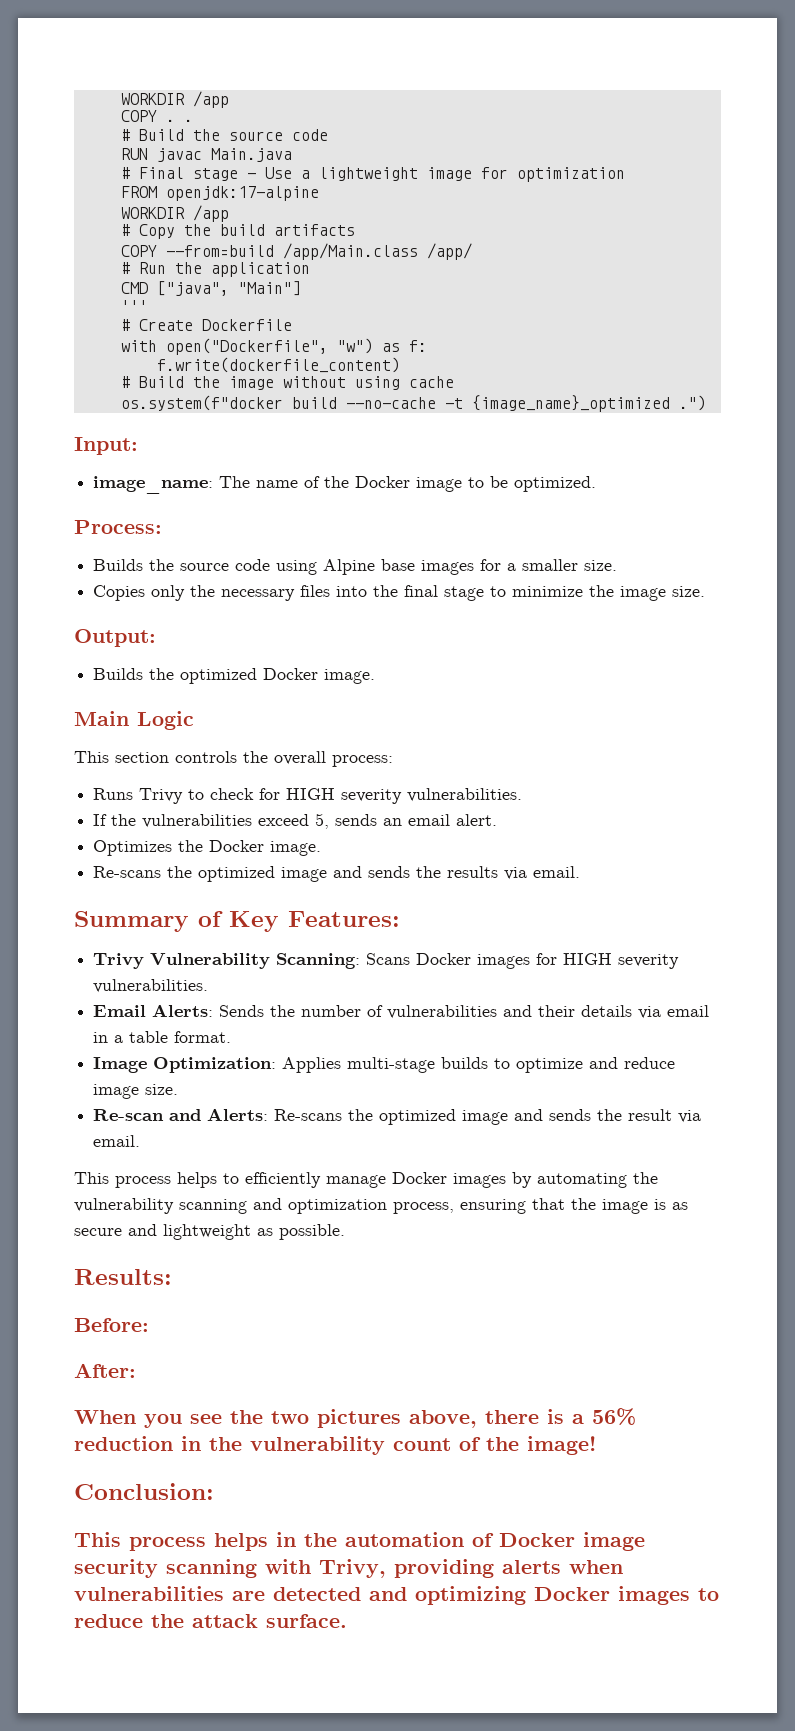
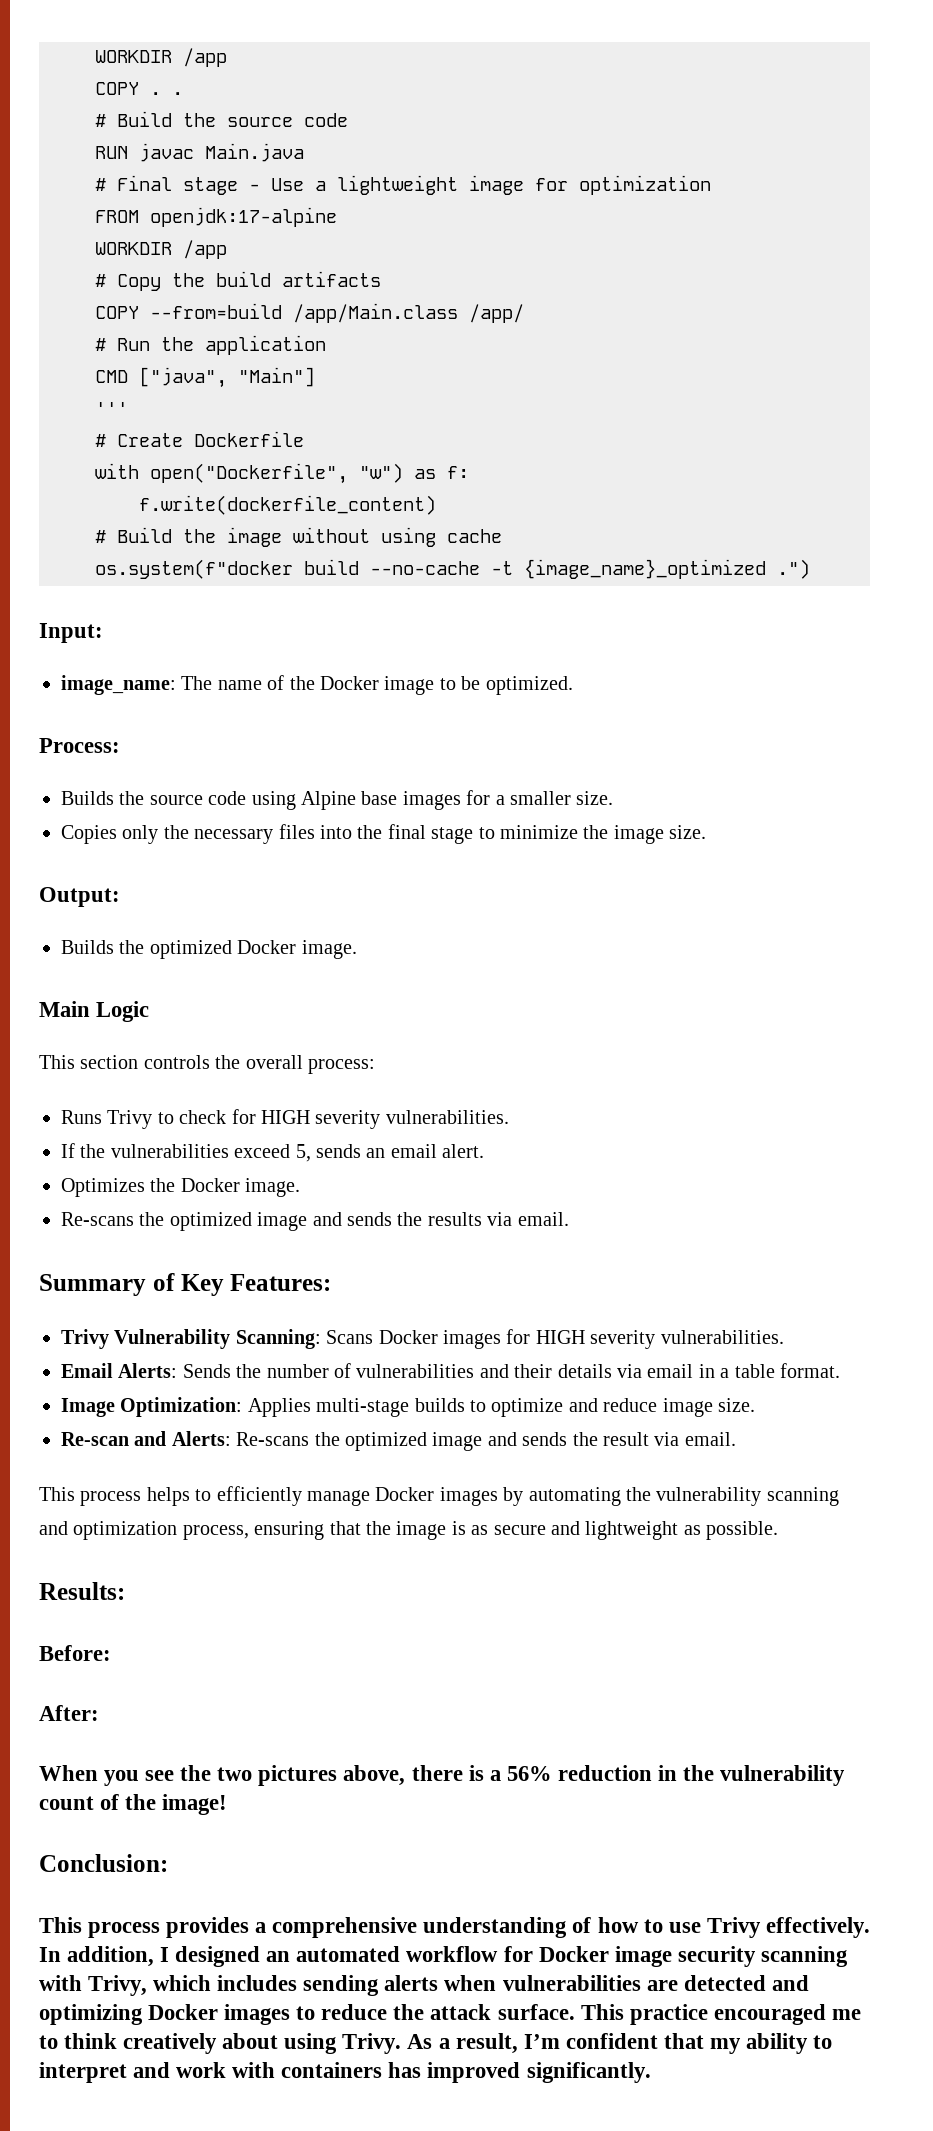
- This process helps in the automation of Docker image security scanning with Trivy, providing alerts when vulnerabilities are detected and optimizing Docker images to reduce the attack surface.
+ This process provides a comprehensive understanding of how to use Trivy effectively. In addition, I designed an automated workflow for Docker image security scanning with Trivy, which includes sending alerts when vulnerabilities are detected and optimizing Docker images to reduce the attack surface.
+ This practice encouraged me to think creatively about using Trivy. As a result, I’m confident that my ability to interpret and work with containers has improved significantly.

